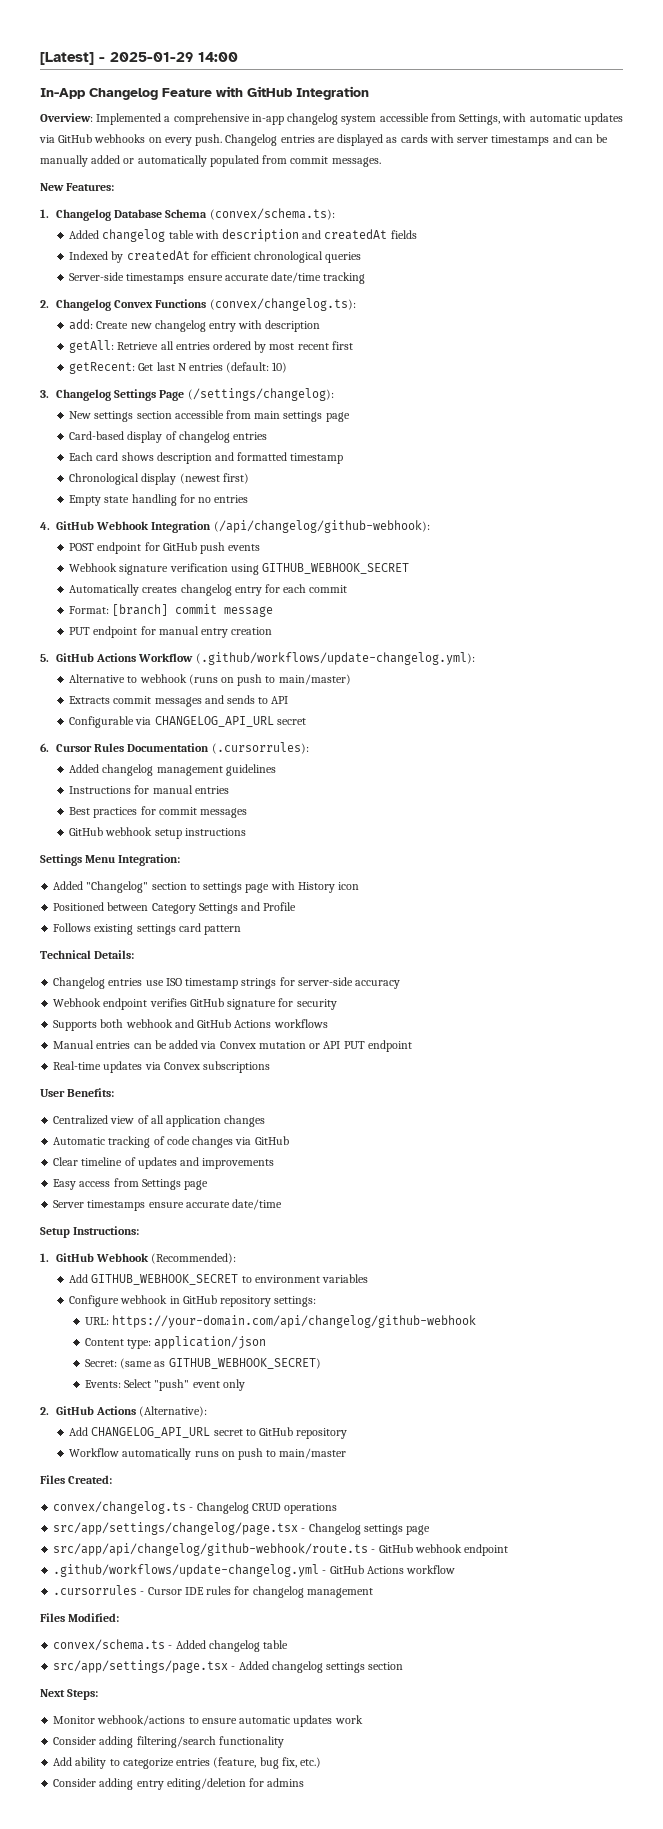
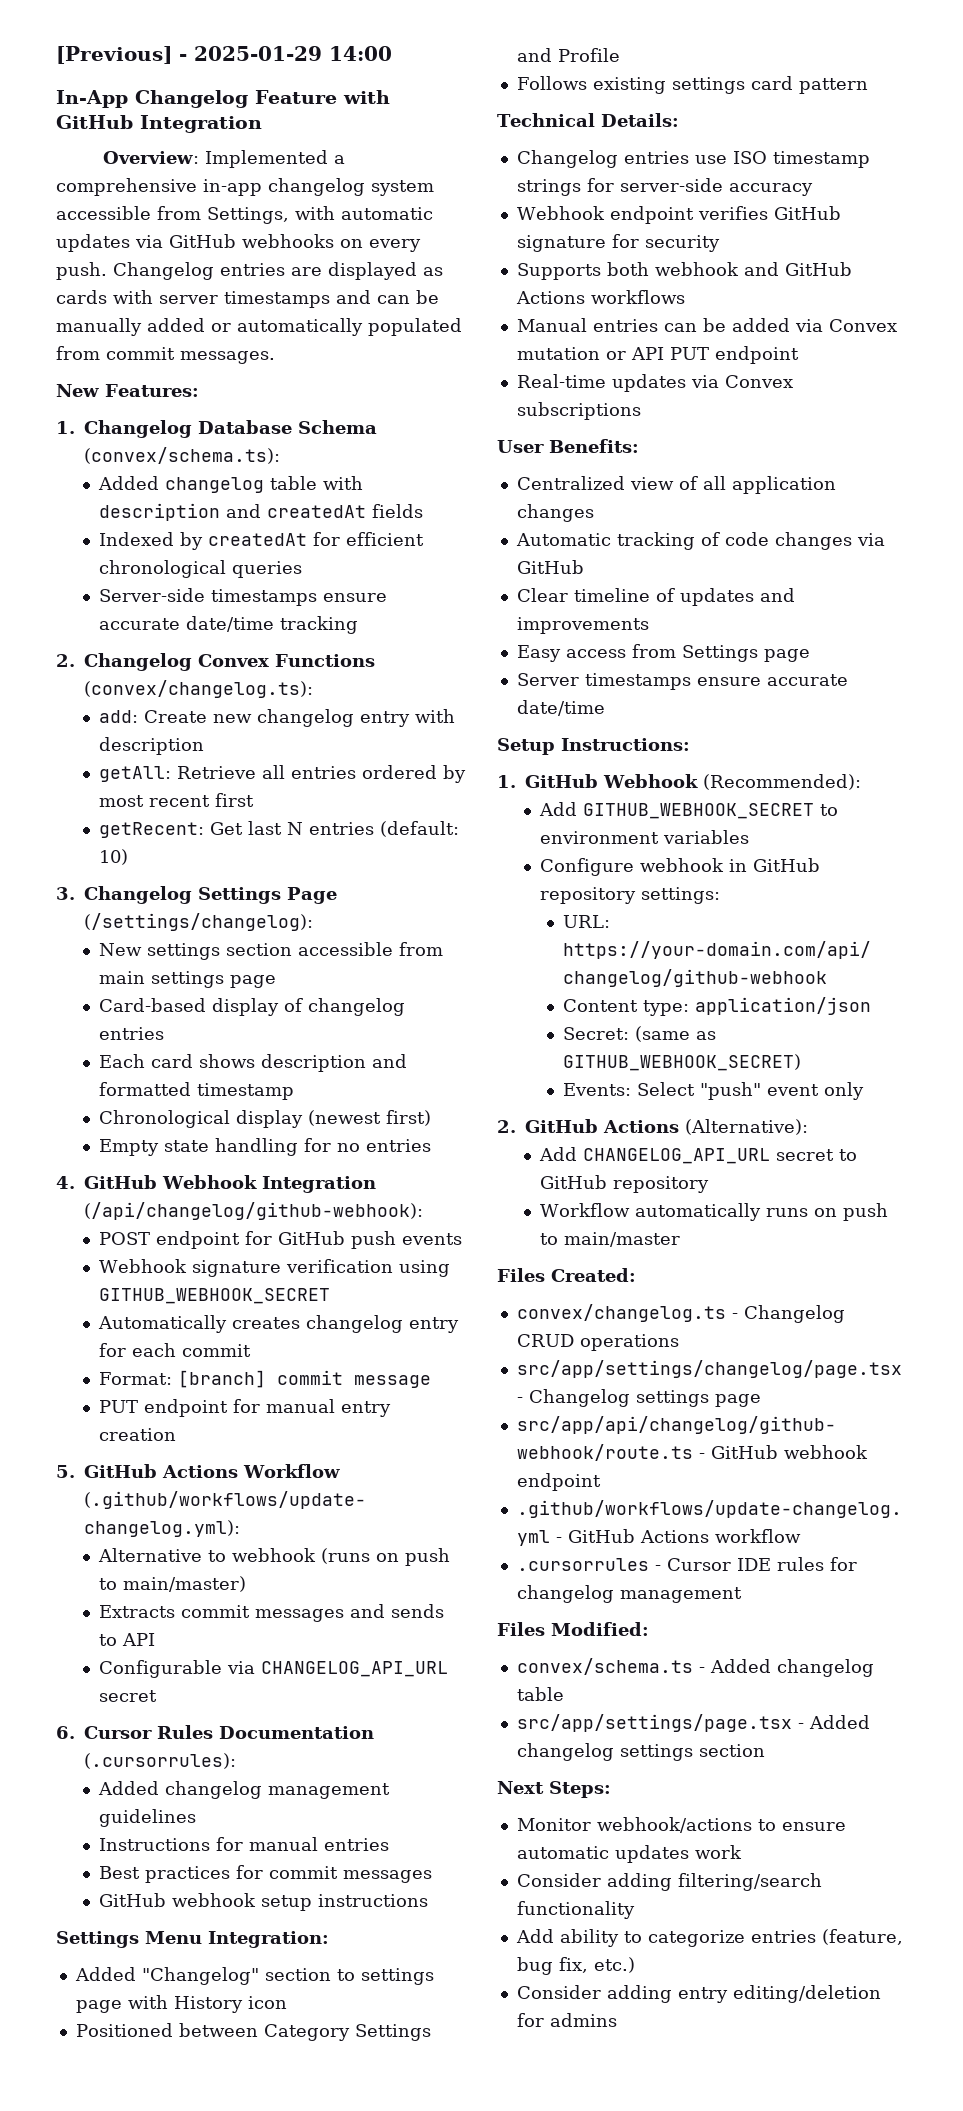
- [Latest] - 2025-01-29 14:00
+ [Previous] - 2025-01-29 14:00

